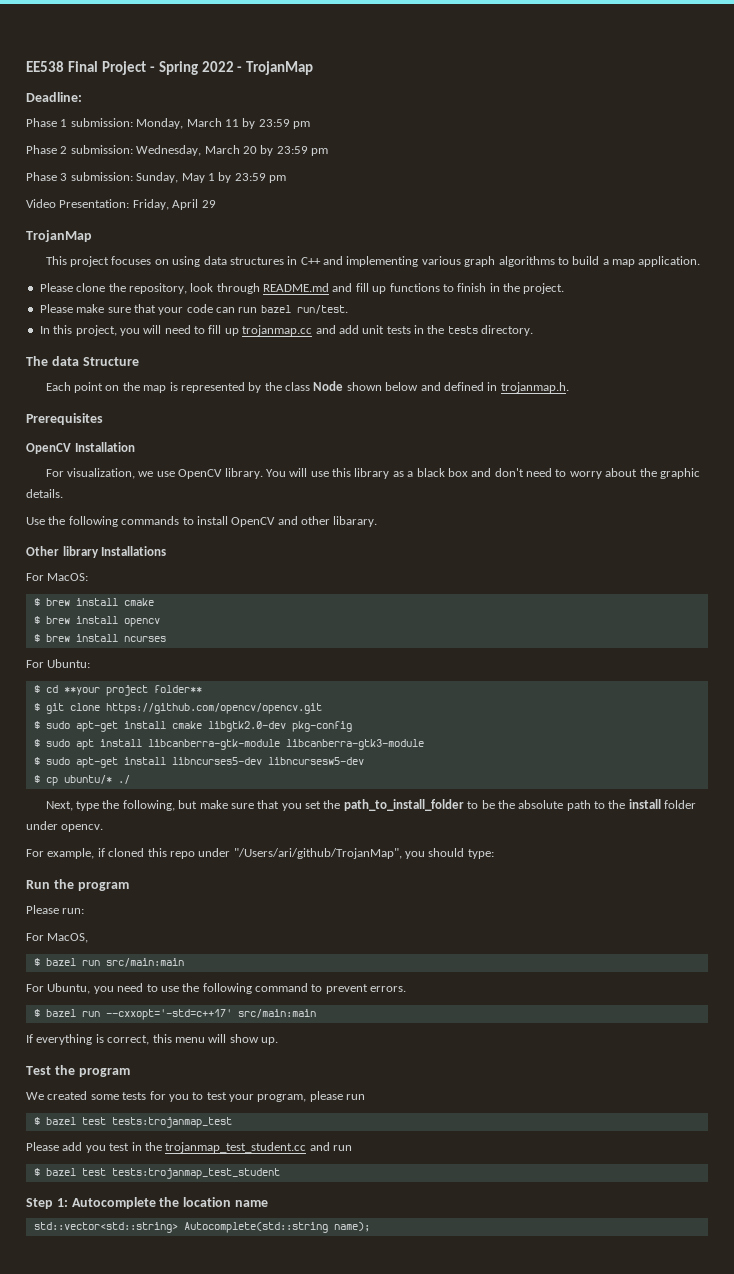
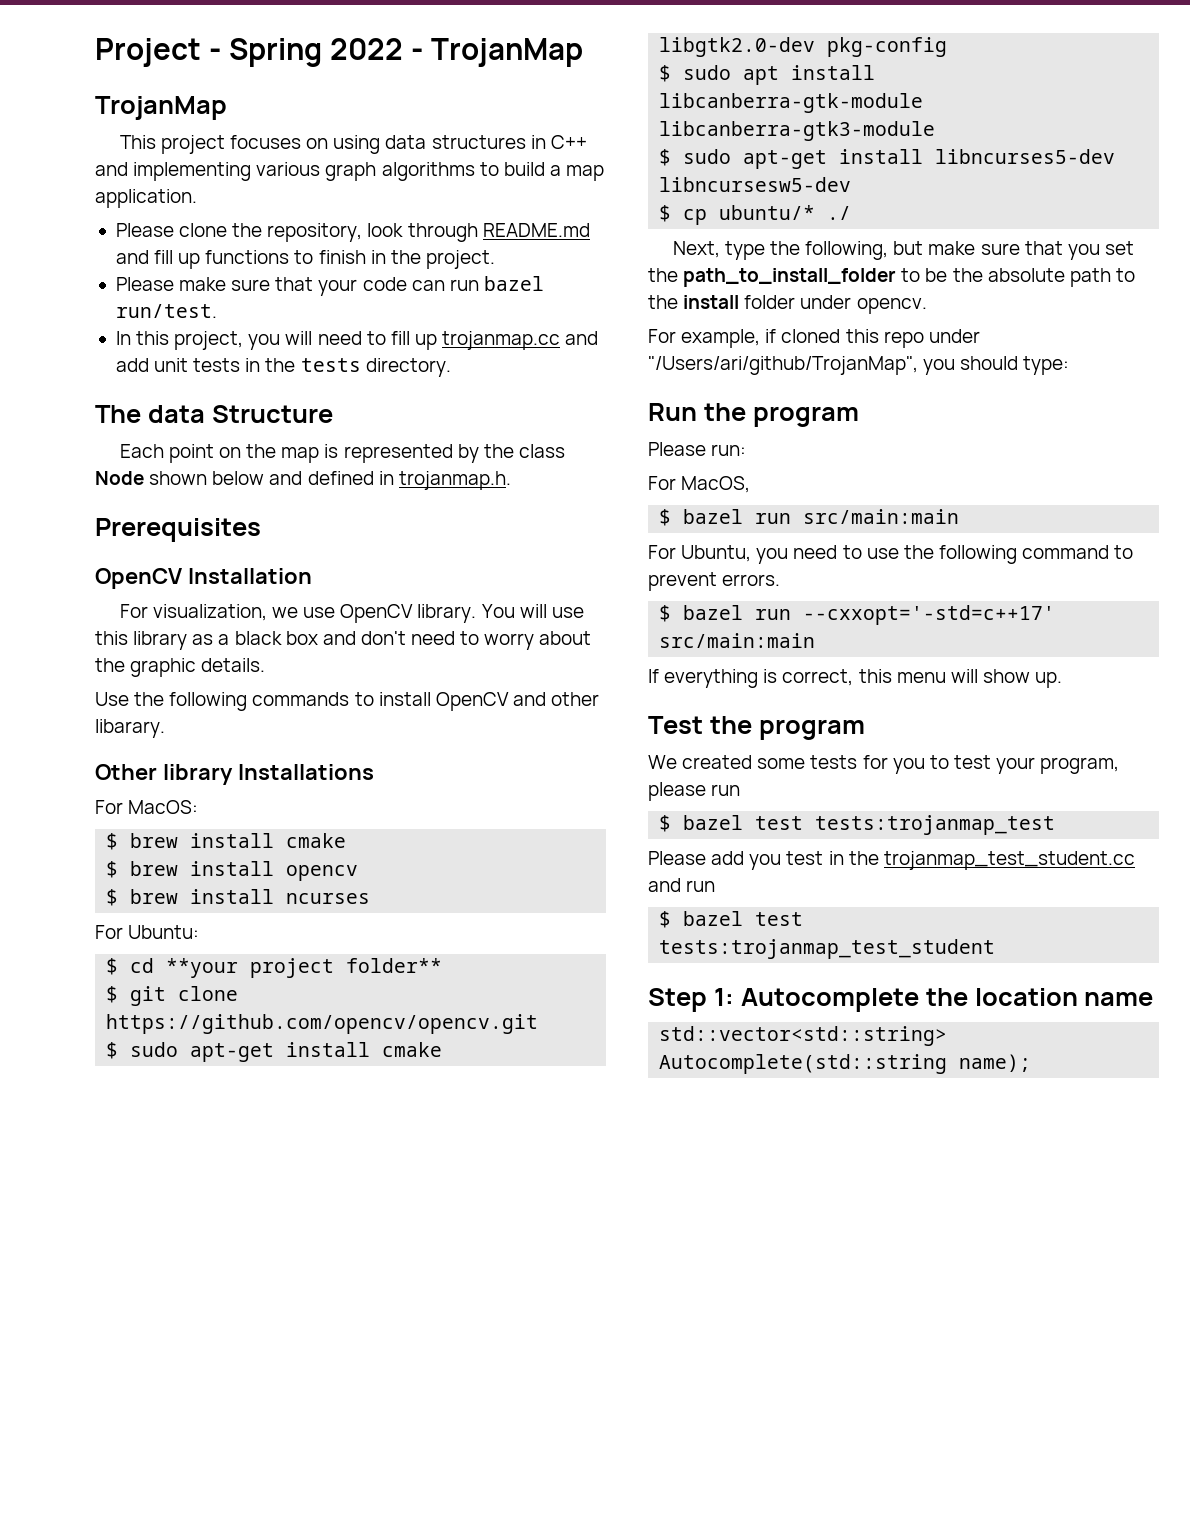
- EE538 Final Project - Spring 2022 - TrojanMap
+ Project - Spring 2022 - TrojanMap
- Deadline:
- Phase 1 submission: Monday, March 11 by 23:59 pm
- Phase 2 submission: Wednesday, March 20 by 23:59 pm
- Phase 3 submission: Sunday, May 1 by 23:59 pm
- Video Presentation: Friday, April 29

